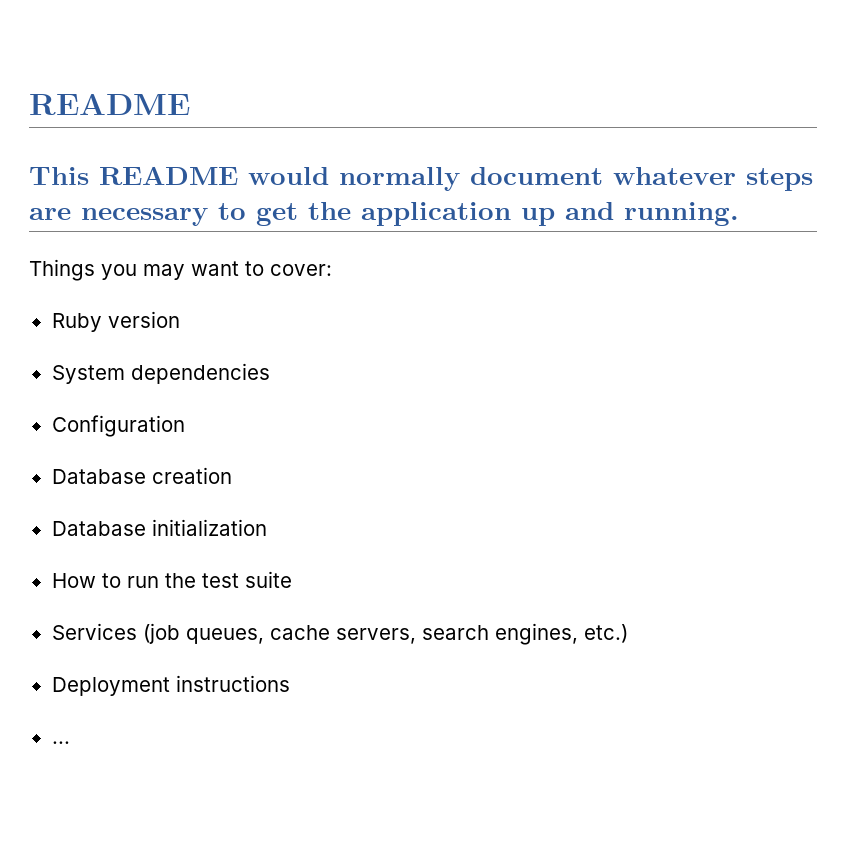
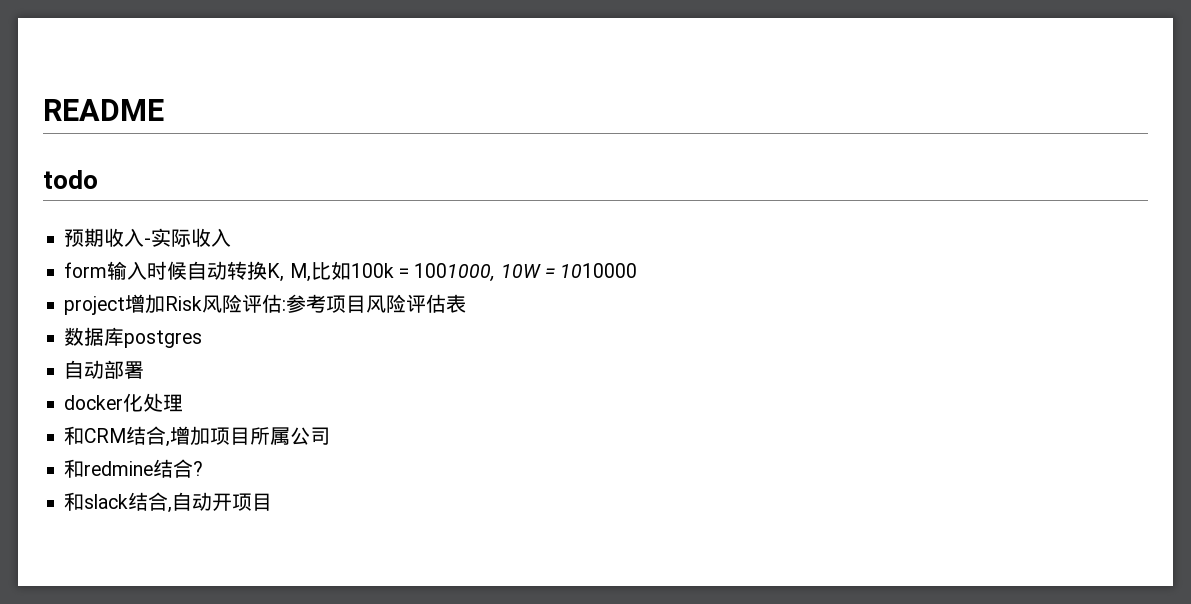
- This README would normally document whatever steps are necessary to get the application up and running.
- Things you may want to cover:
- Ruby version
- System dependencies
- Configuration
- Database creation
- Database initialization
- How to run the test suite
- Services (job queues, cache servers, search engines, etc.)
- Deployment instructions
- ...
+ todo
+ 预期收入-实际收入
+ form输入时候自动转换K, M,比如100k = 1001000, 10W = 1010000
+ project增加Risk风险评估:参考项目风险评估表
+ 数据库postgres
+ 自动部署
+ docker化处理
+ 和CRM结合,增加项目所属公司
+ 和redmine结合?
+ 和slack结合,自动开项目

